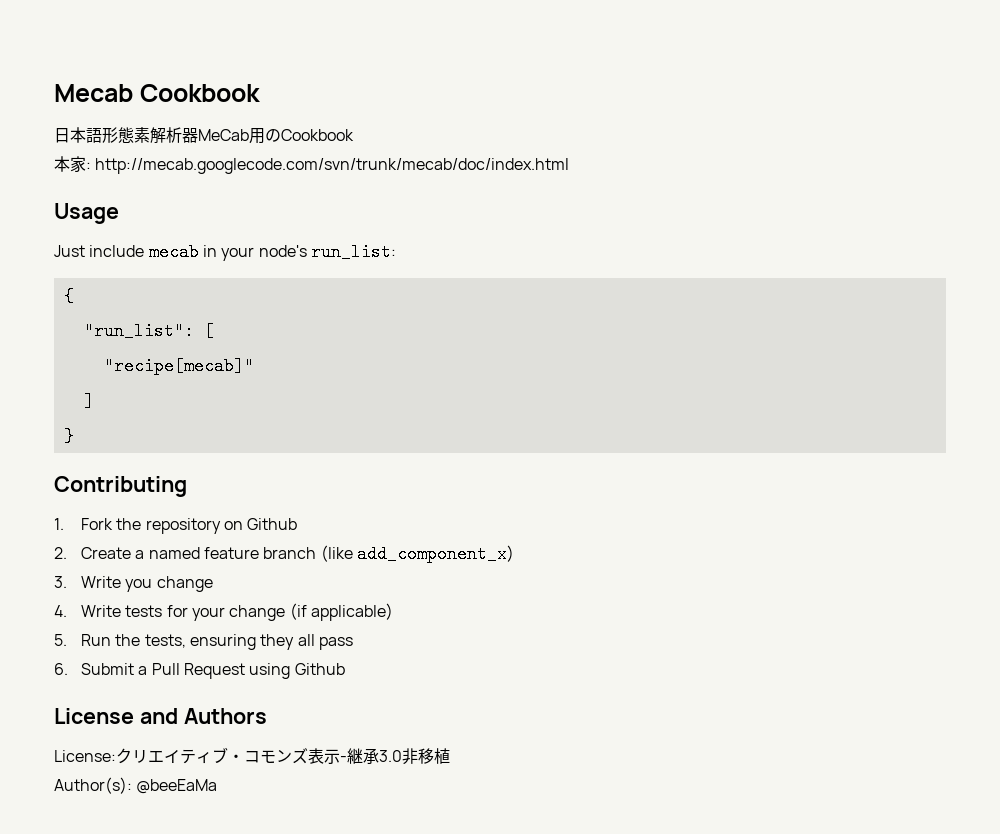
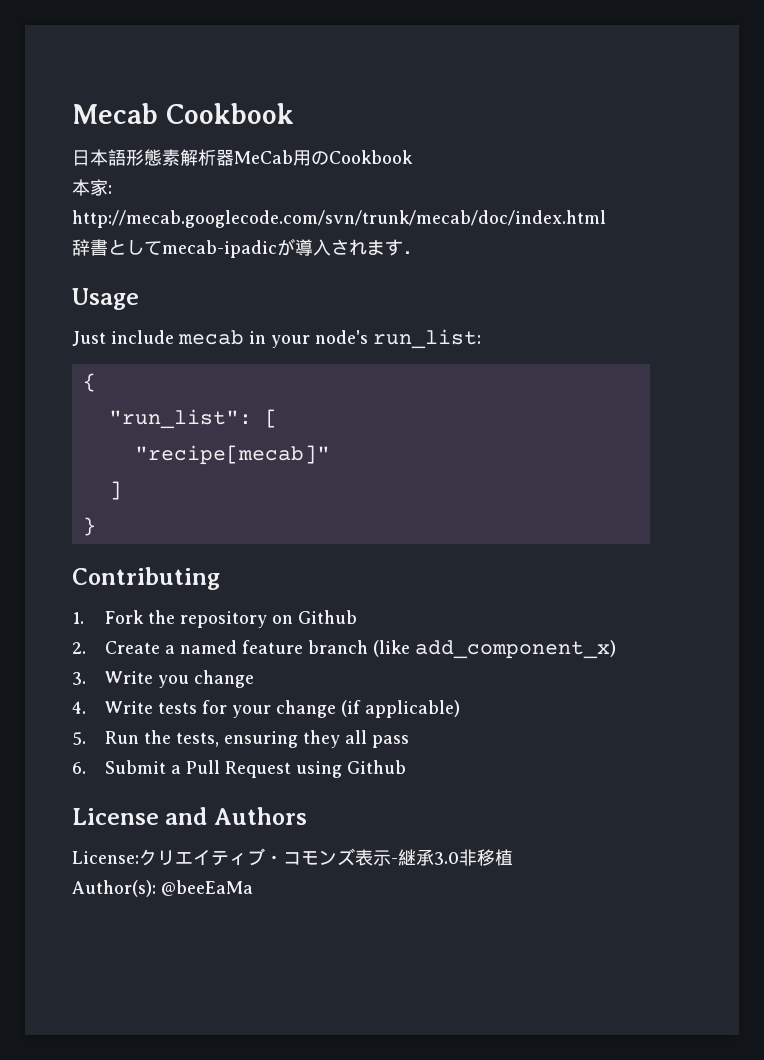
+ 辞書としてmecab-ipadicが導入されます．

